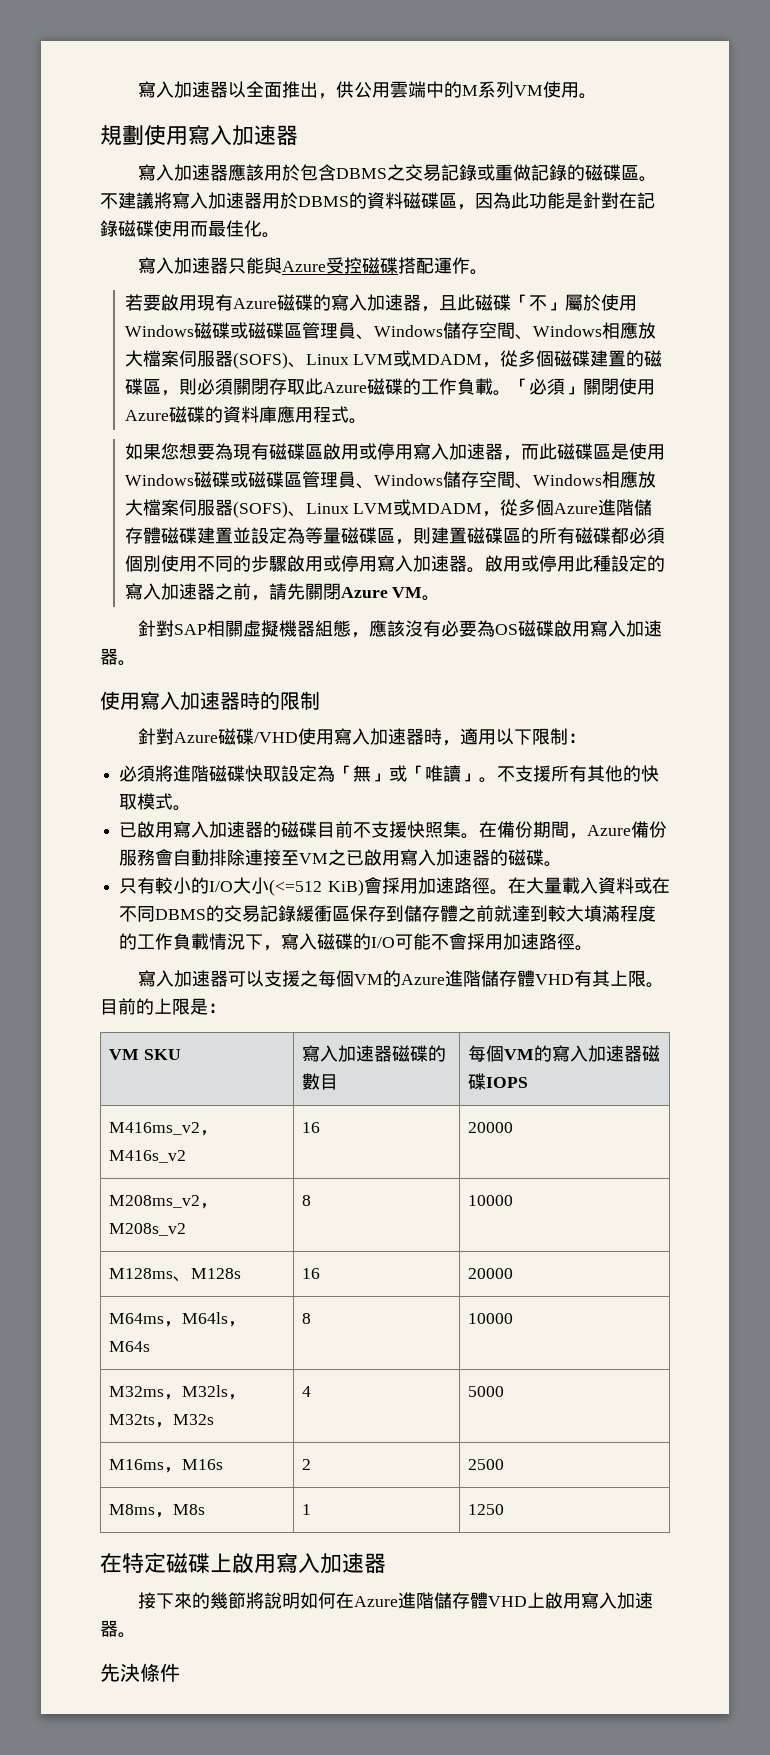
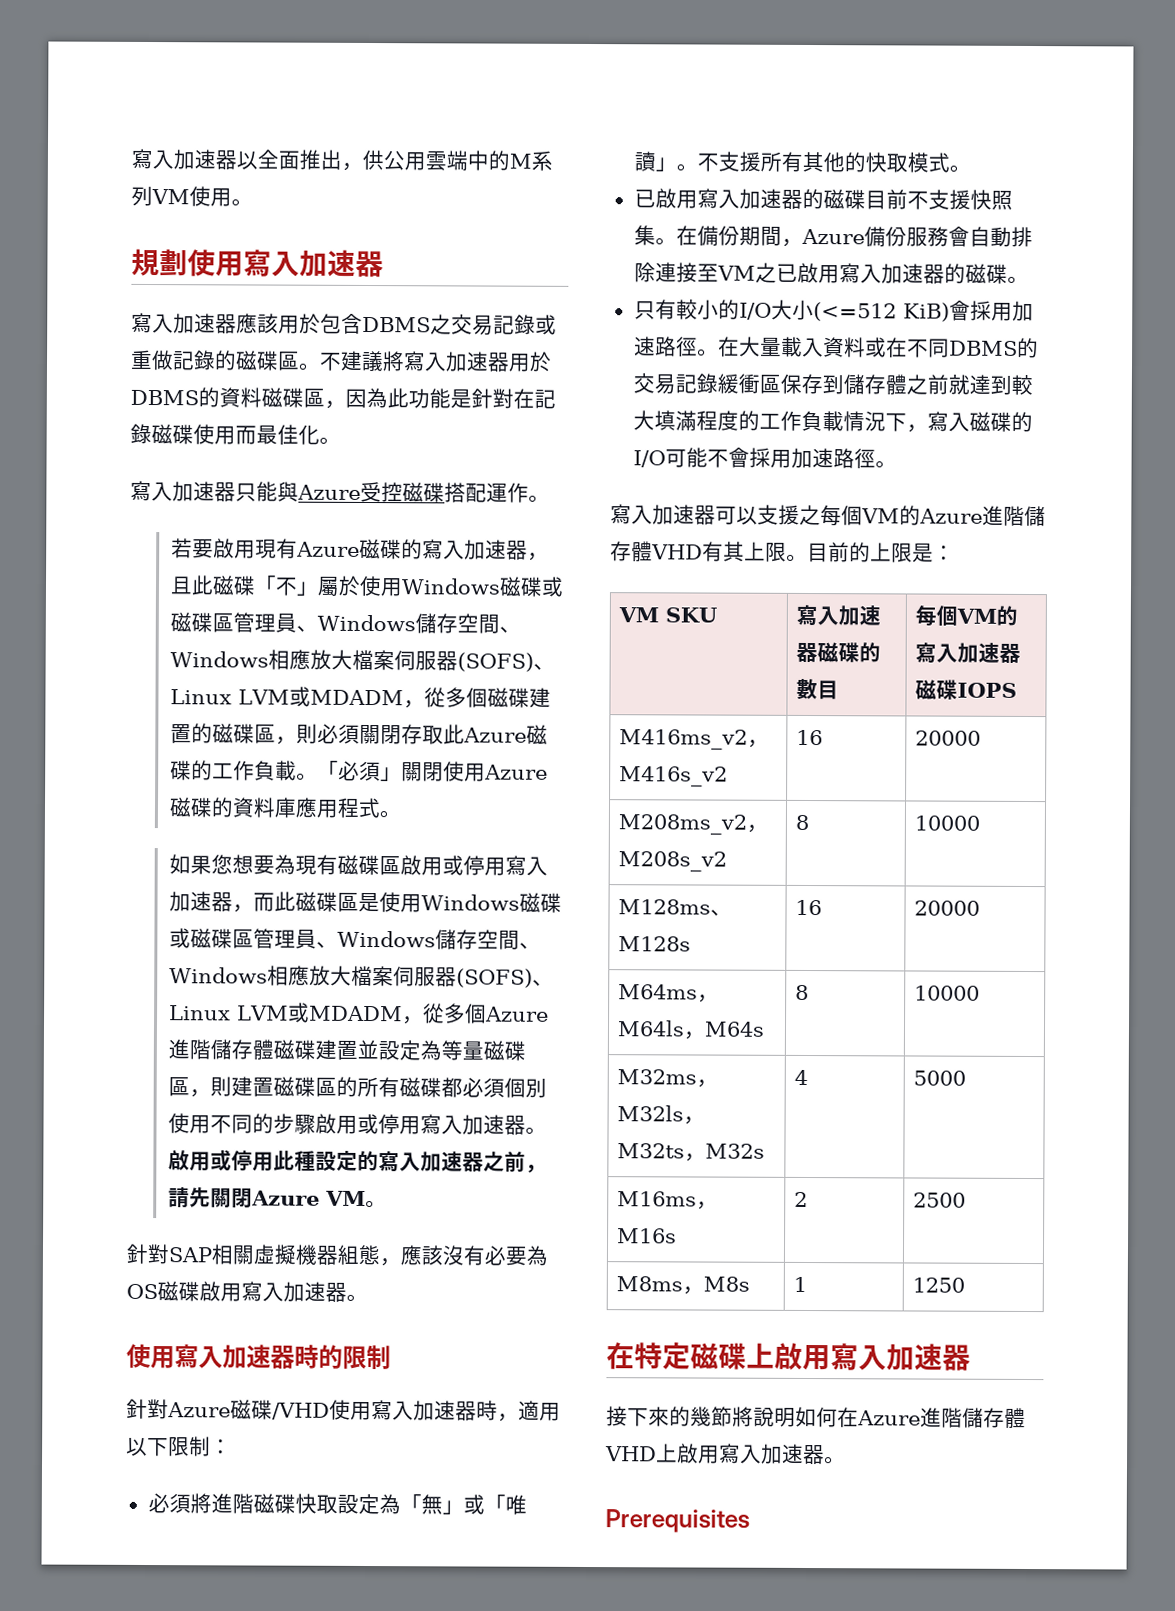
- 先決條件
+ Prerequisites

